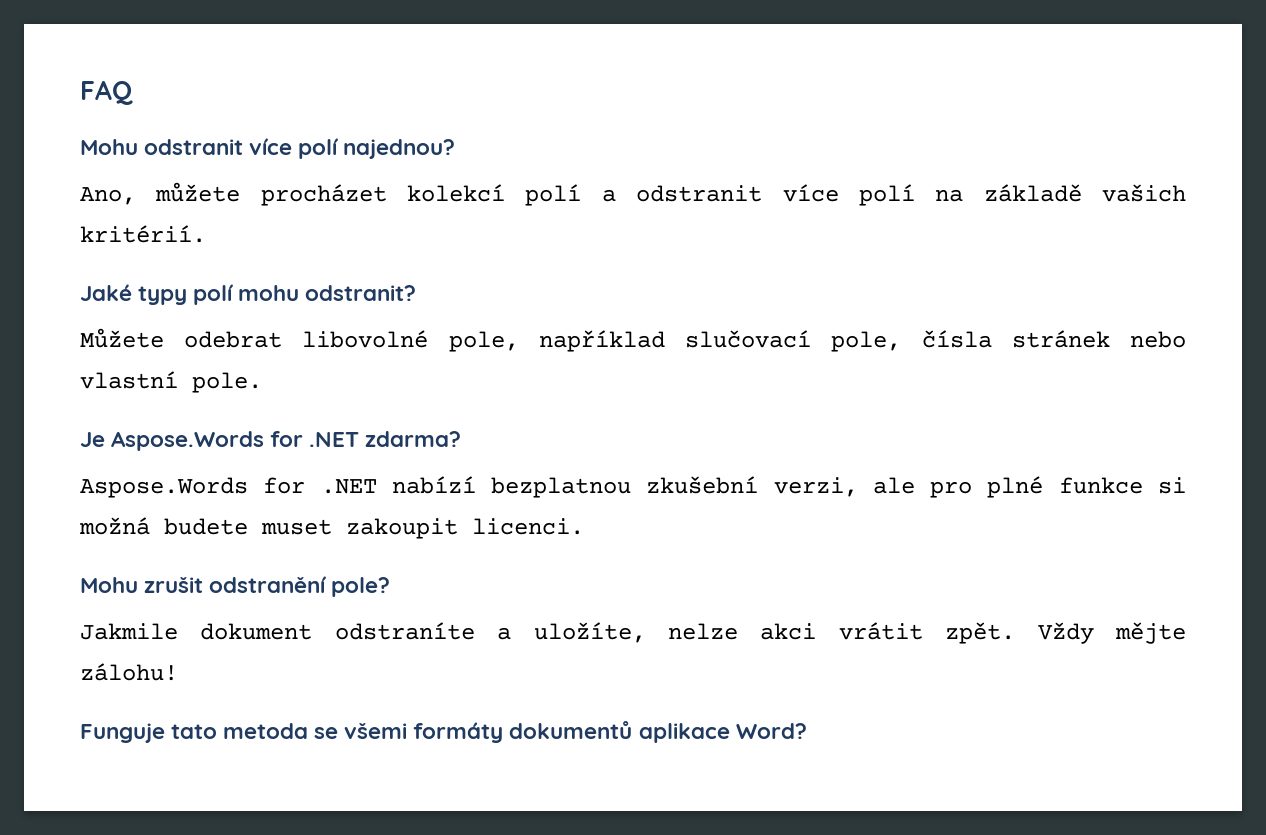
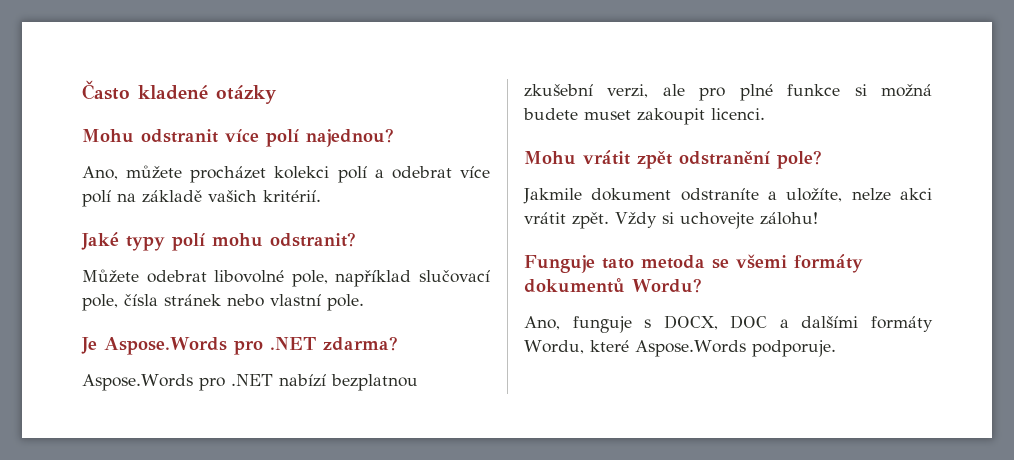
- FAQ
+ Často kladené otázky
- Ano, můžete procházet kolekcí polí a odstranit více polí na základě vašich kritérií.
+ Ano, můžete procházet kolekci polí a odebrat více polí na základě vašich kritérií.
- Je Aspose.Words for .NET zdarma?
+ Je Aspose.Words pro .NET zdarma?
- Aspose.Words for .NET nabízí bezplatnou zkušební verzi, ale pro plné funkce si možná budete muset zakoupit licenci.
+ Aspose.Words pro .NET nabízí bezplatnou zkušební verzi, ale pro plné funkce si možná budete muset zakoupit licenci.
- Mohu zrušit odstranění pole?
+ Mohu vrátit zpět odstranění pole?
- Vždy mějte zálohu!
+ Vždy si uchovejte zálohu!
- Funguje tato metoda se všemi formáty dokumentů aplikace Word?
+ Funguje tato metoda se všemi formáty dokumentů Wordu?
+ Ano, funguje s DOCX, DOC a dalšími formáty Wordu, které Aspose.Words podporuje.

